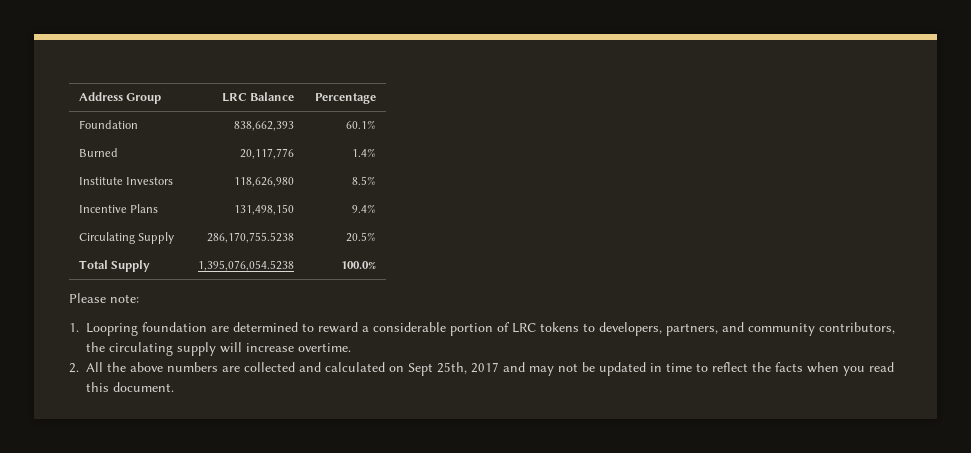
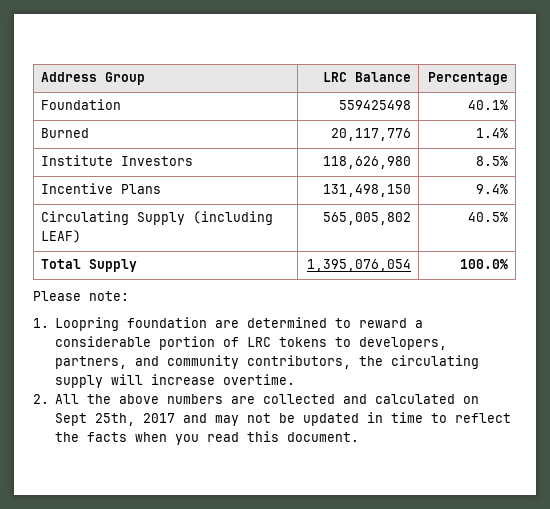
- Foundation | 838,662,393 | 60.1%
+ Foundation | 559425498 | 40.1%
- Circulating Supply | 286,170,755.5238 | 20.5%
+ Circulating Supply (including LEAF) | 565,005,802 | 40.5%
- Total Supply | 1,395,076,054.5238 | 100.0%
+ Total Supply | 1,395,076,054 | 100.0%

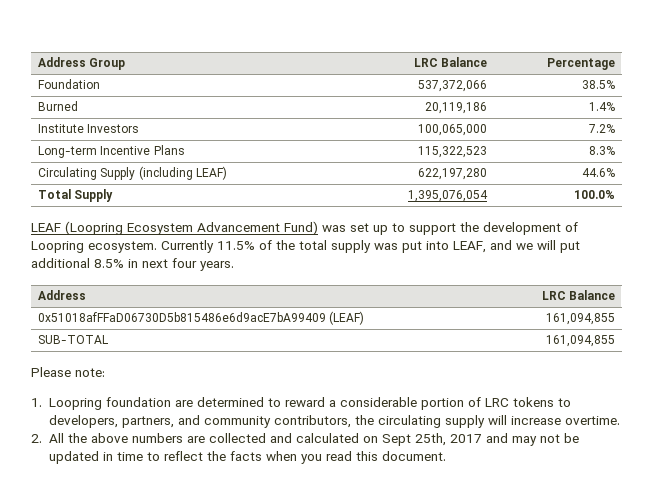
- Foundation | 559425498 | 40.1%
+ Foundation | 537,372,066 | 38.5%
- Burned | 20,117,776 | 1.4%
+ Burned | 20,119,186 | 1.4%
- Institute Investors | 118,626,980 | 8.5%
- Incentive Plans | 131,498,150 | 9.4%
+ Institute Investors | 100,065,000 | 7.2%
+ Long-term Incentive Plans | 115,322,523 | 8.3%
- Circulating Supply (including LEAF) | 565,005,802 | 40.5%
+ Circulating Supply (including LEAF) | 622,197,280 | 44.6%
+ LEAF (Loopring Ecosystem Advancement Fund) was set up to support the development of Loopring ecosystem. Currently 11.5% of the total supply was put into LEAF, and we will put additional 8.5% in next four years.
+ Address | LRC Balance
+ 0x51018afFFaD06730D5b815486e6d9acE7bA99409 (LEAF) | 161,094,855
+ SUB-TOTAL | 161,094,855

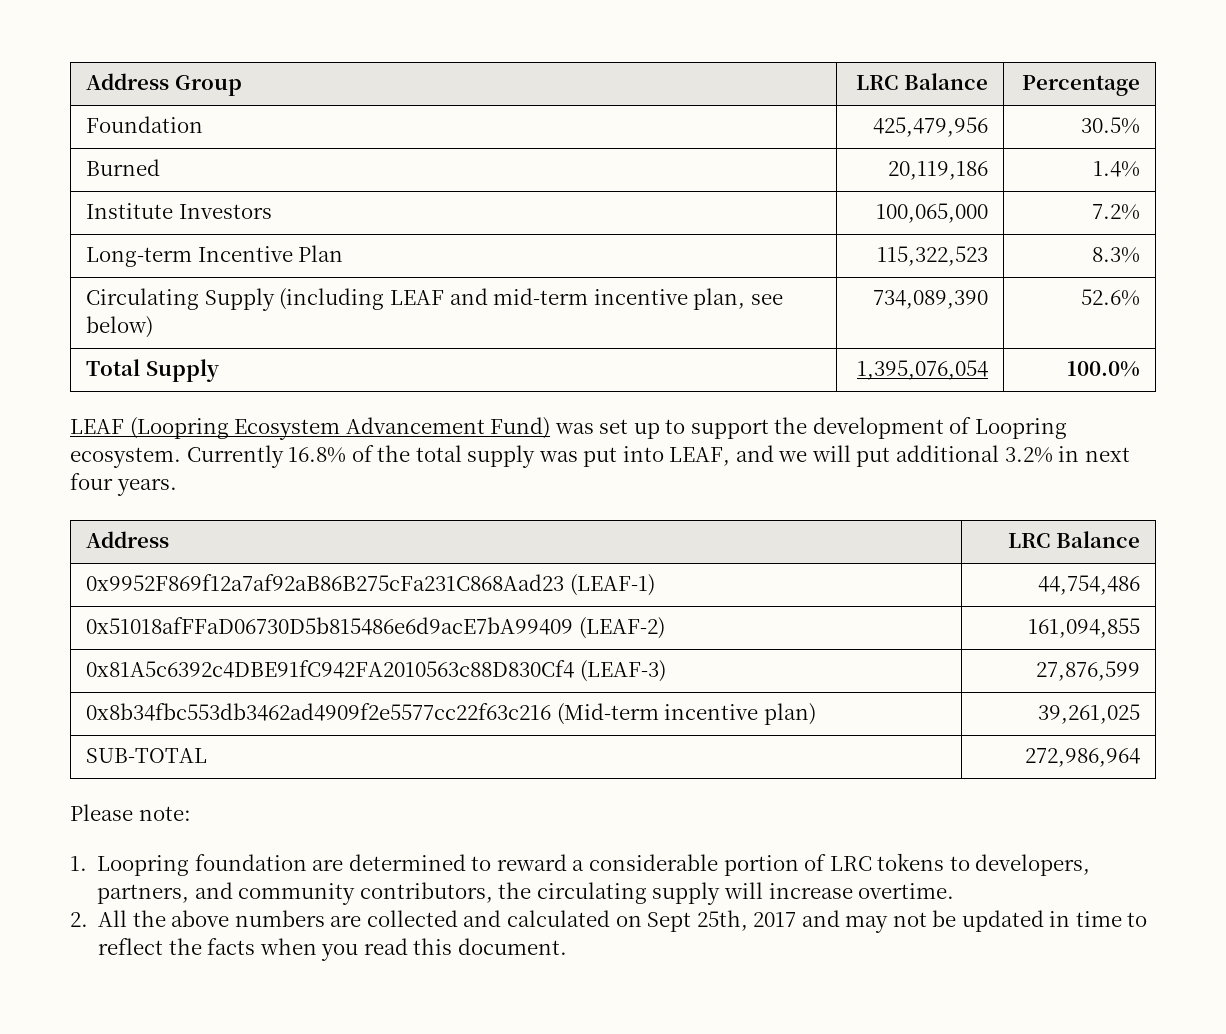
- Foundation | 537,372,066 | 38.5%
+ Foundation | 425,479,956 | 30.5%
- Long-term Incentive Plans | 115,322,523 | 8.3%
+ Long-term Incentive Plan | 115,322,523 | 8.3%
- Circulating Supply (including LEAF) | 622,197,280 | 44.6%
+ Circulating Supply (including LEAF and mid-term incentive plan, see below) | 734,089,390 | 52.6%
- Currently 11.5% of the total supply was put into LEAF, and we will put additional 8.5% in next four years.
+ Currently 16.8% of the total supply was put into LEAF, and we will put additional 3.2% in next four years.
+ 0x9952F869f12a7af92aB86B275cFa231C868Aad23 (LEAF-1) | 44,754,486
- 0x51018afFFaD06730D5b815486e6d9acE7bA99409 (LEAF) | 161,094,855
+ 0x51018afFFaD06730D5b815486e6d9acE7bA99409 (LEAF-2) | 161,094,855
+ 0x81A5c6392c4DBE91fC942FA2010563c88D830Cf4 (LEAF-3) | 27,876,599
+ 0x8b34fbc553db3462ad4909f2e5577cc22f63c216 (Mid-term incentive plan) | 39,261,025
- SUB-TOTAL | 161,094,855
+ SUB-TOTAL | 272,986,964

